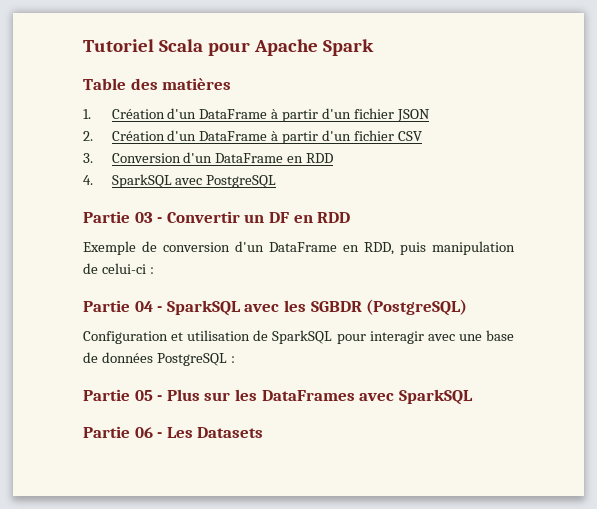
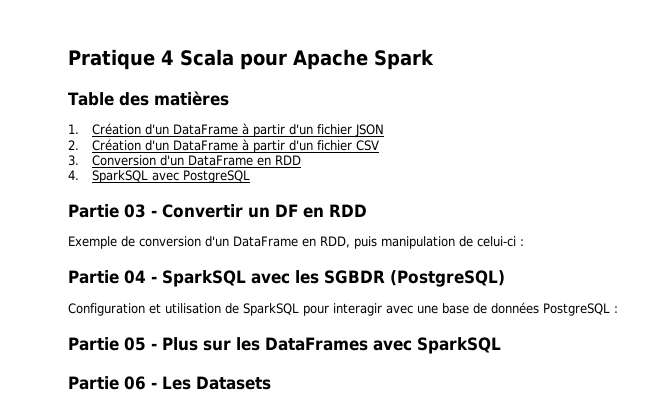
- Tutoriel Scala pour Apache Spark
+ Pratique 4 Scala pour Apache Spark

